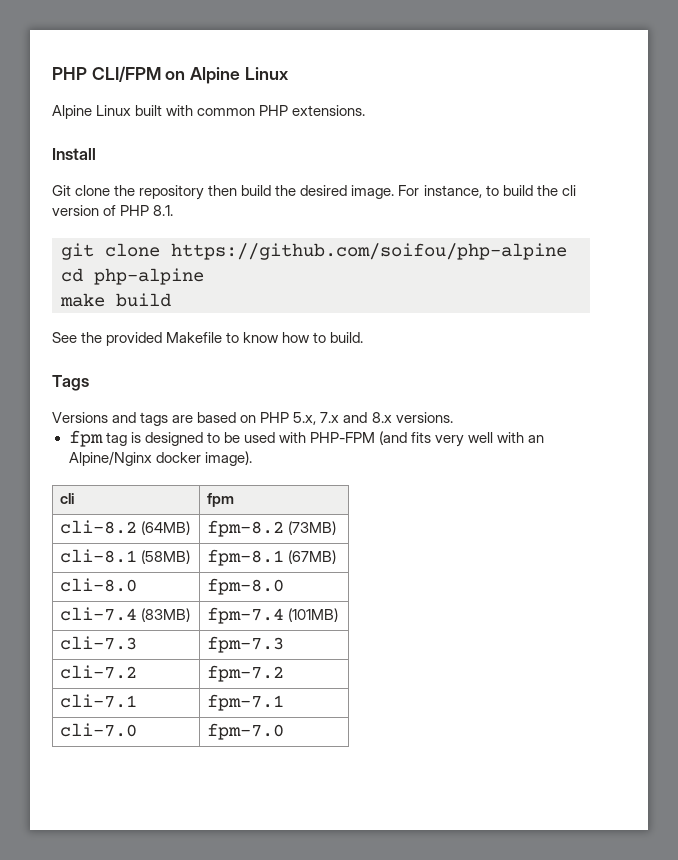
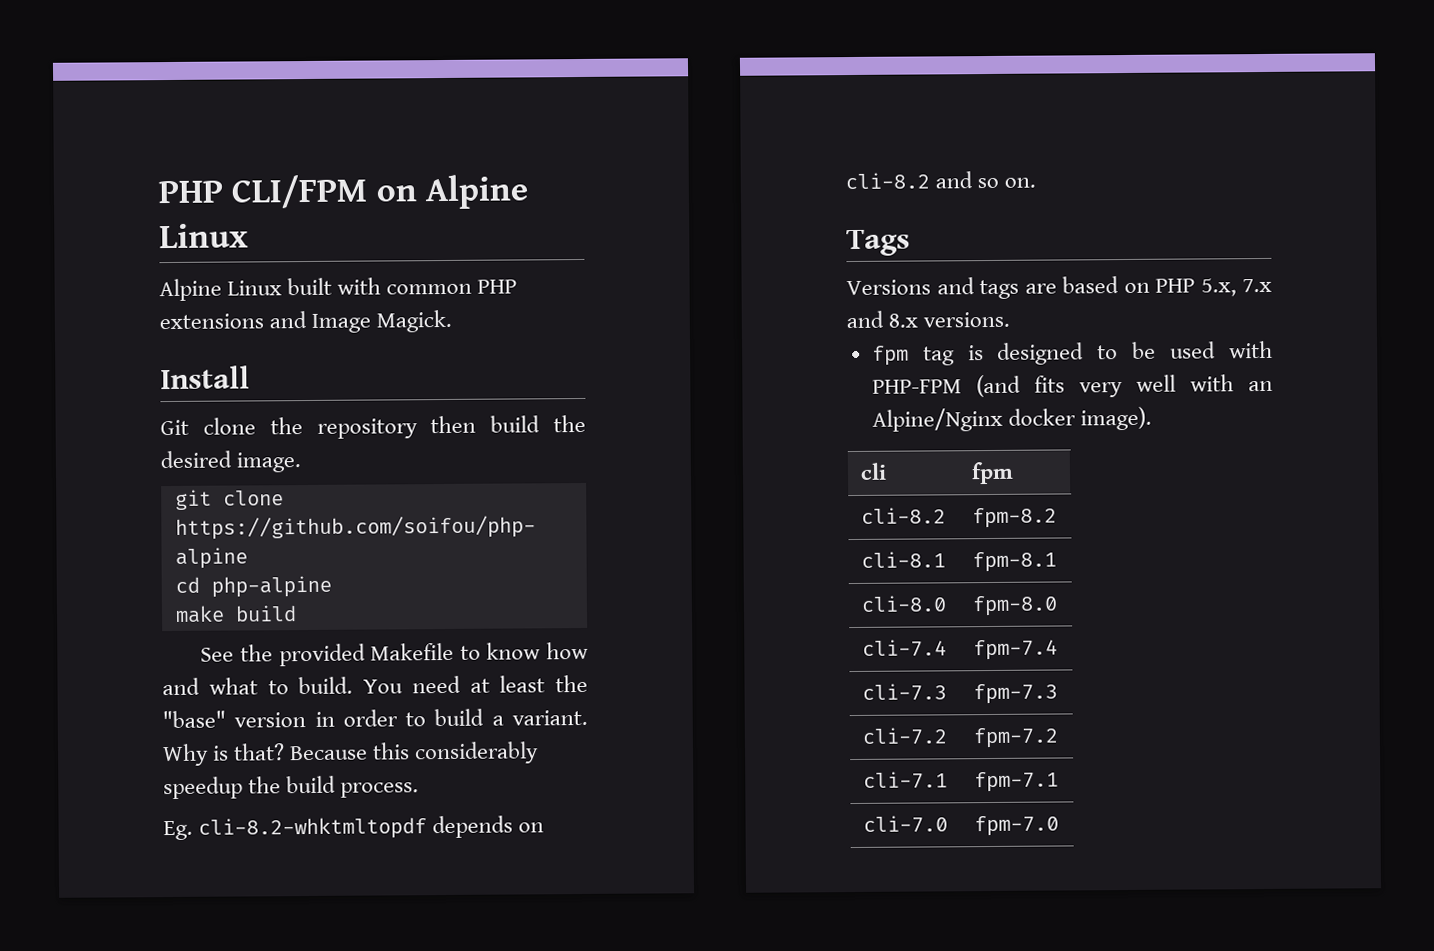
- Alpine Linux built with common PHP extensions.
+ Alpine Linux built with common PHP extensions and Image Magick.
- For instance, to build the cli version of PHP 8.1.
- See the provided Makefile to know how to build.
+ See the provided Makefile to know how and what to build. You need at least the "base" version in order to build a variant. Why is that? Because this considerably speedup the build process.
+ Eg. cli-8.2-whktmltopdf depends on cli-8.2 and so on.
- cli-8.2 (64MB) | fpm-8.2 (73MB)
+ cli-8.2 | fpm-8.2
- cli-8.1 (58MB) | fpm-8.1 (67MB)
+ cli-8.1 | fpm-8.1
- cli-7.4 (83MB) | fpm-7.4 (101MB)
+ cli-7.4 | fpm-7.4

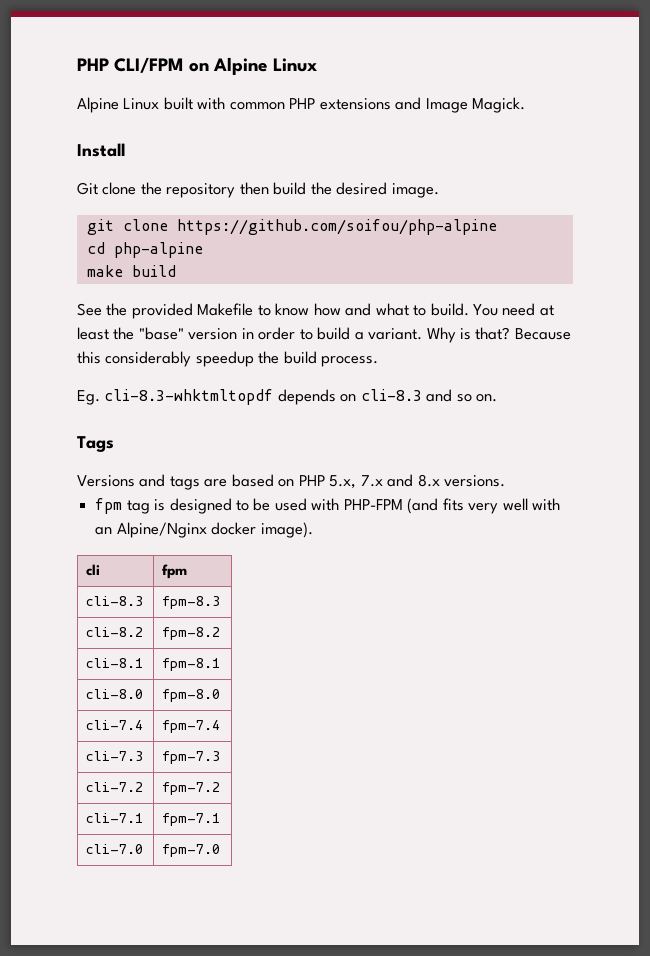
- Eg. cli-8.2-whktmltopdf depends on cli-8.2 and so on.
+ Eg. cli-8.3-whktmltopdf depends on cli-8.3 and so on.
+ cli-8.3 | fpm-8.3

